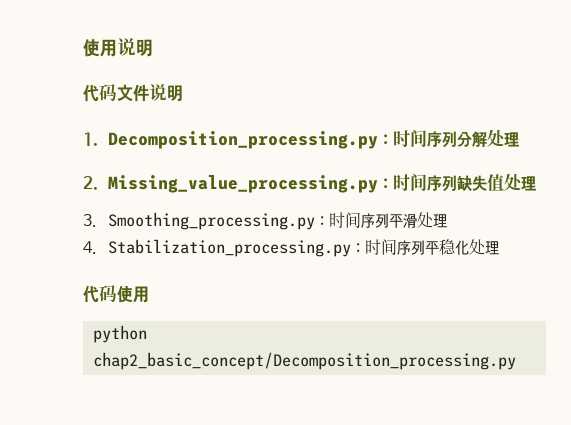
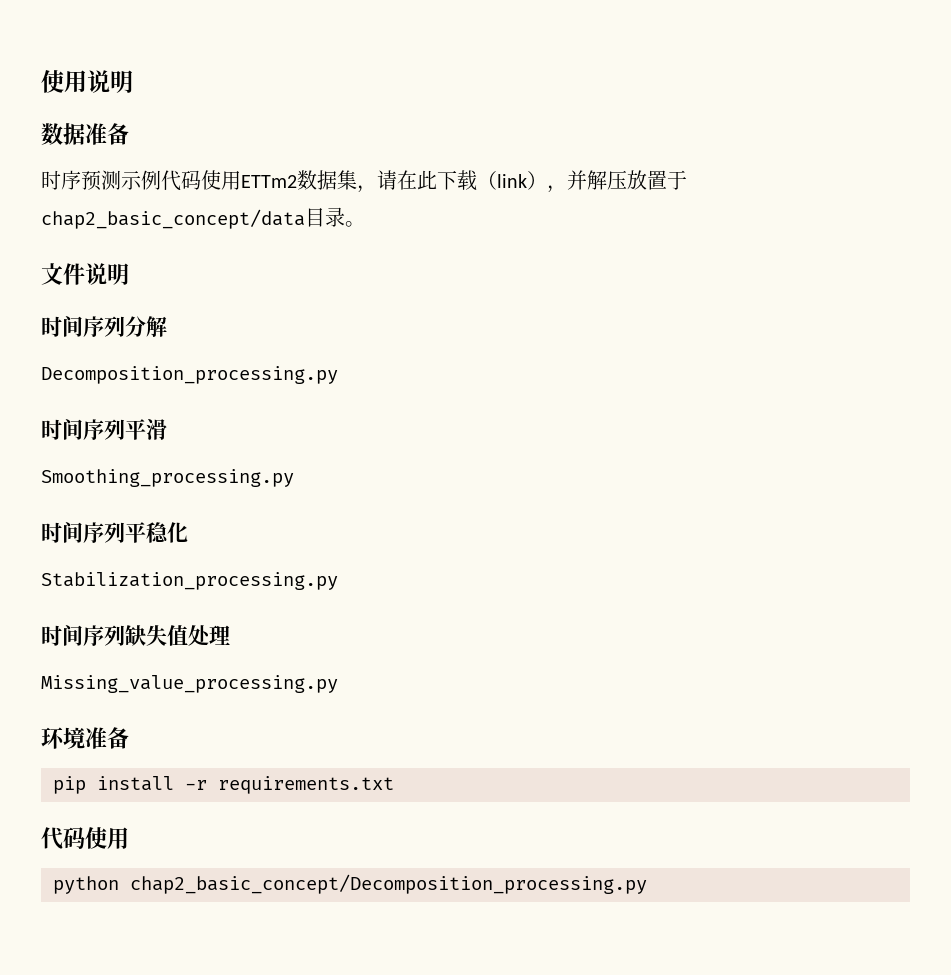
- 代码文件说明
+ 数据准备
+ 时序预测示例代码使用ETTm2数据集，请在此下载（link），并解压放置于chap2_basic_concept/data目录。
+ 文件说明
- 1. Decomposition_processing.py：时间序列分解处理
- 2. Missing_value_processing.py：时间序列缺失值处理
+ 时间序列分解
+ Decomposition_processing.py
+ 时间序列平滑
+ Smoothing_processing.py
+ 时间序列平稳化
+ Stabilization_processing.py
+ 时间序列缺失值处理
- 3. Smoothing_processing.py：时间序列平滑处理
- 4. Stabilization_processing.py：时间序列平稳化处理
+ Missing_value_processing.py
+ 环境准备
+ pip install -r requirements.txt

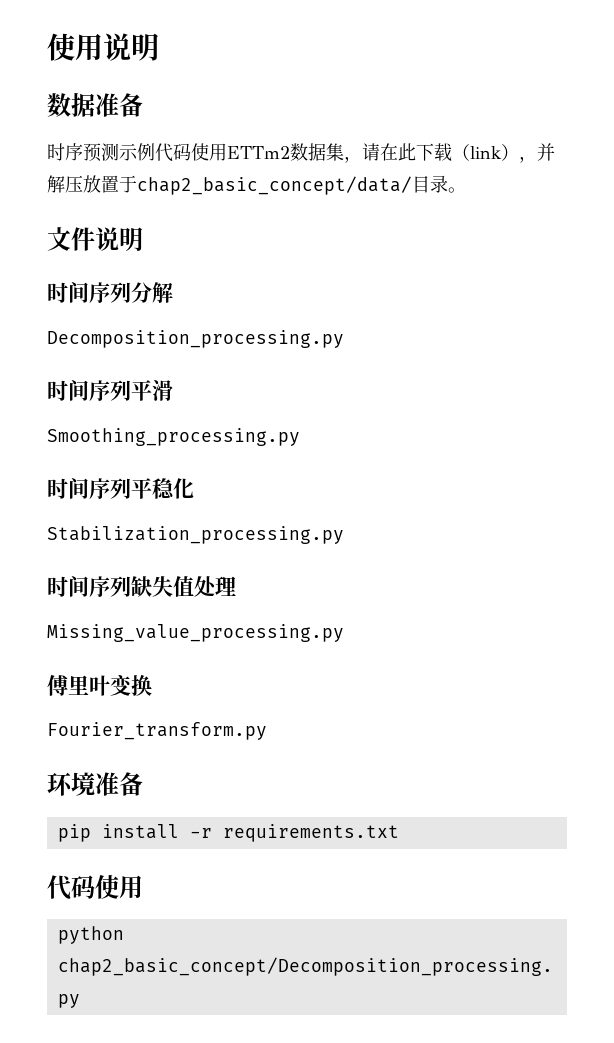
- 时序预测示例代码使用ETTm2数据集，请在此下载（link），并解压放置于chap2_basic_concept/data目录。
+ 时序预测示例代码使用ETTm2数据集，请在此下载（link），并解压放置于chap2_basic_concept/data/目录。
+ 傅里叶变换
+ Fourier_transform.py

